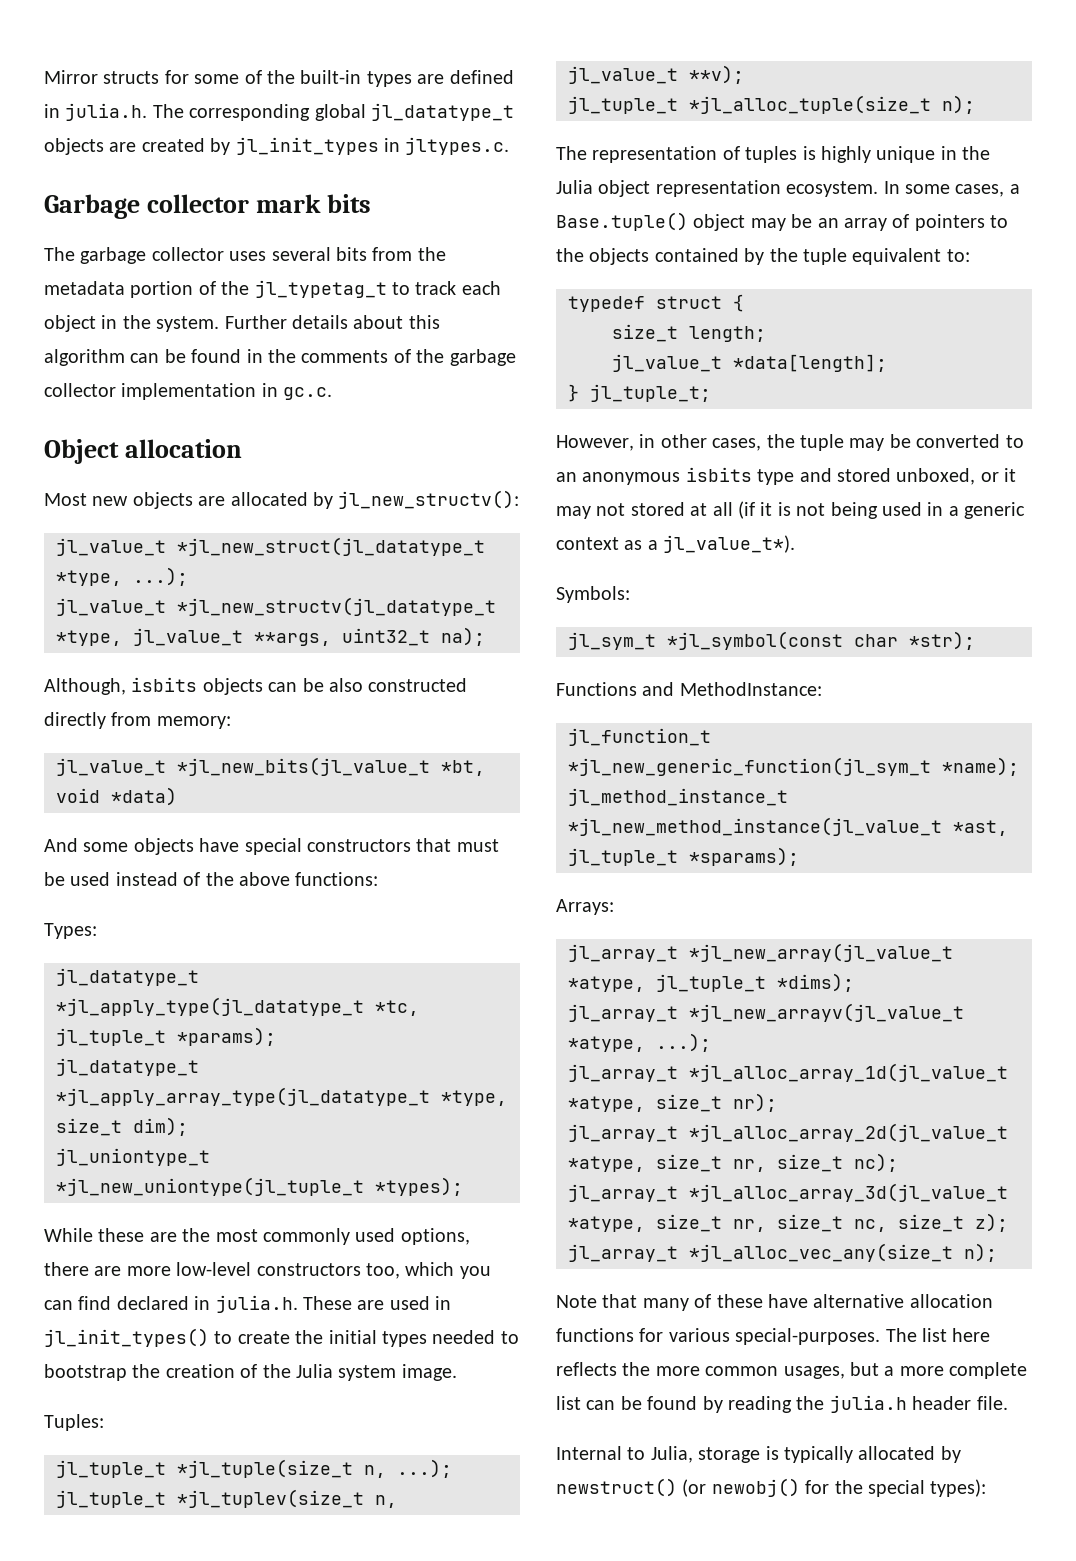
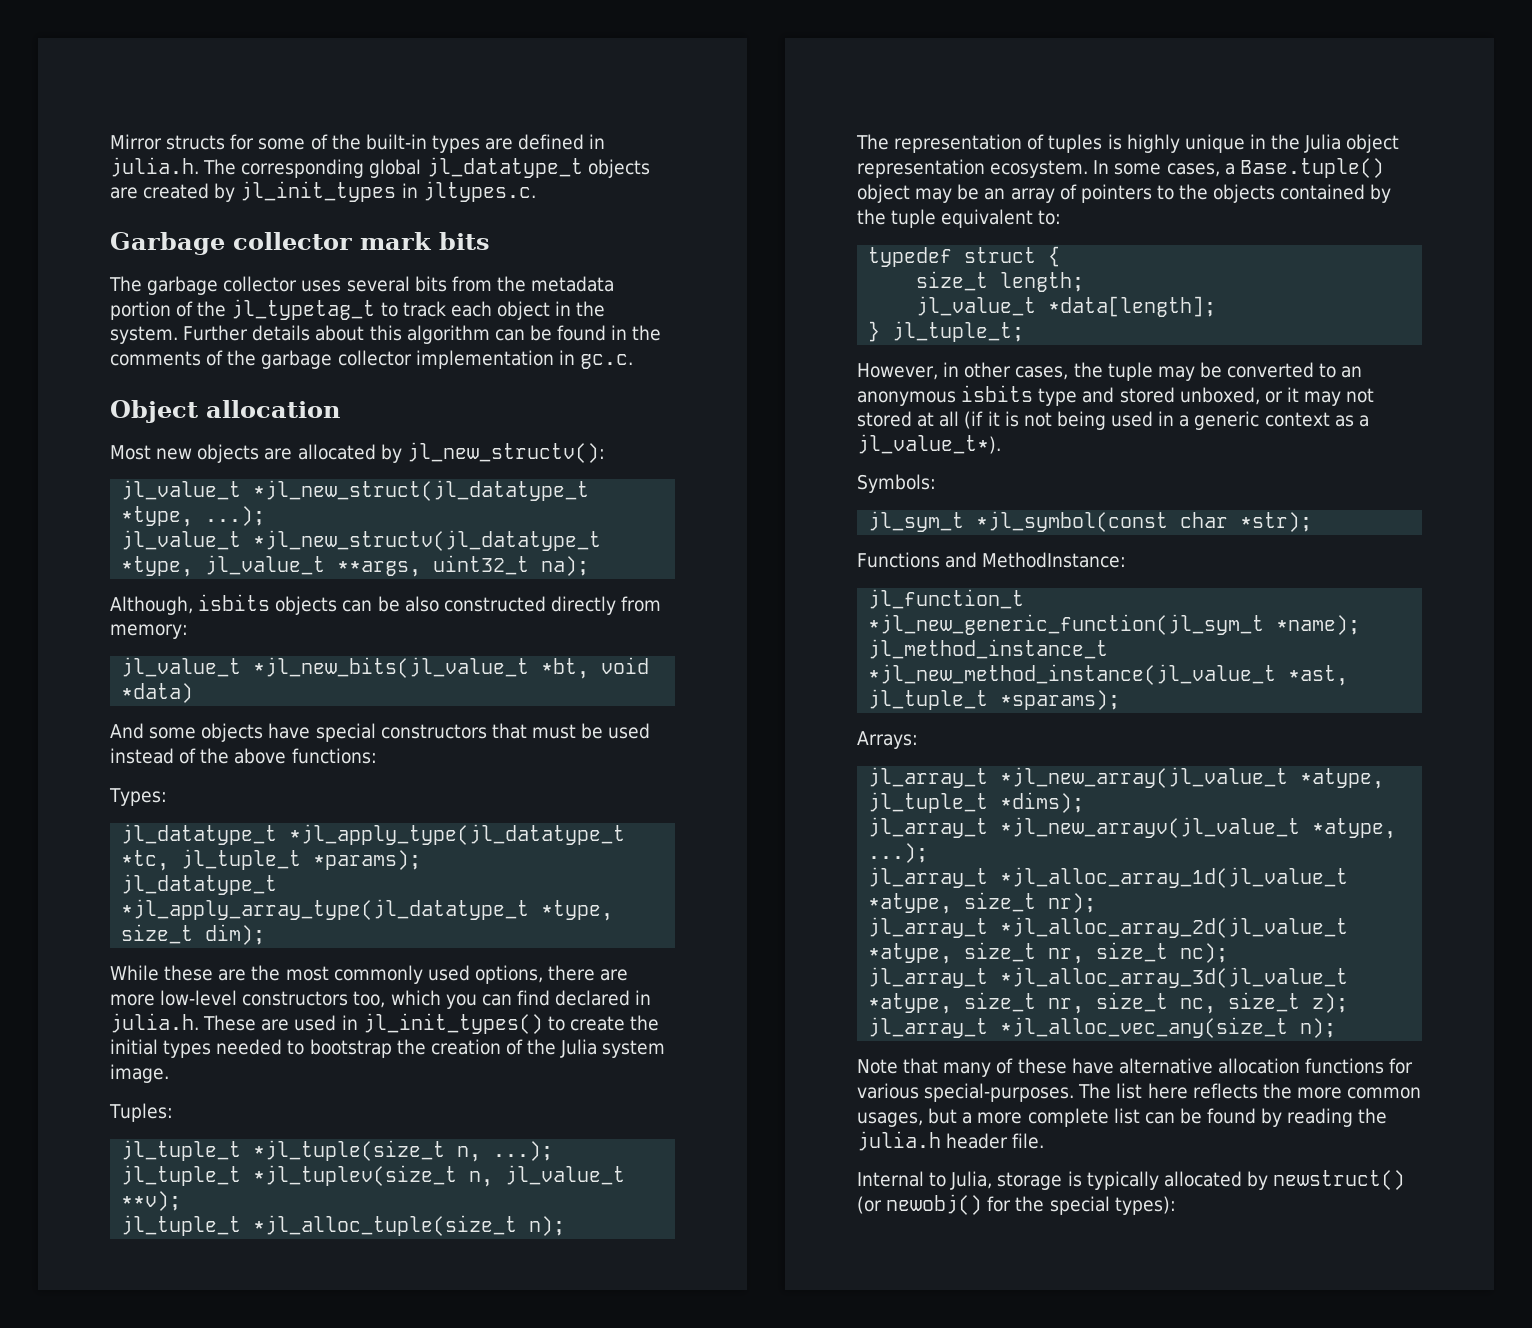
- jl_uniontype_t *jl_new_uniontype(jl_tuple_t *types);

